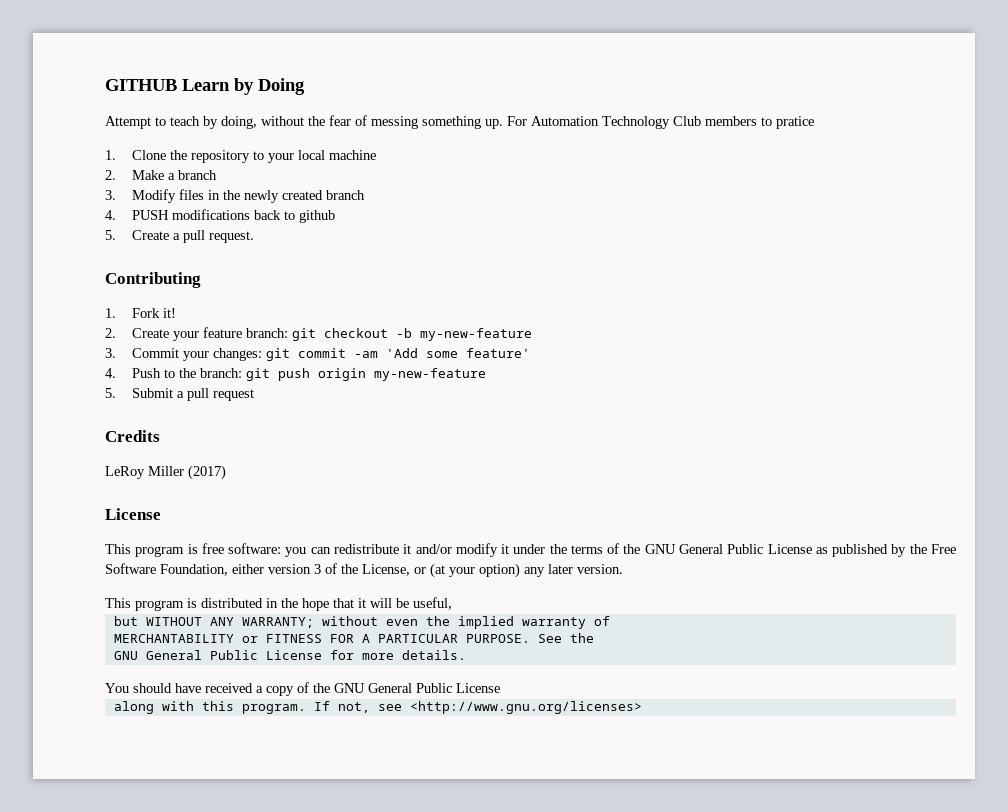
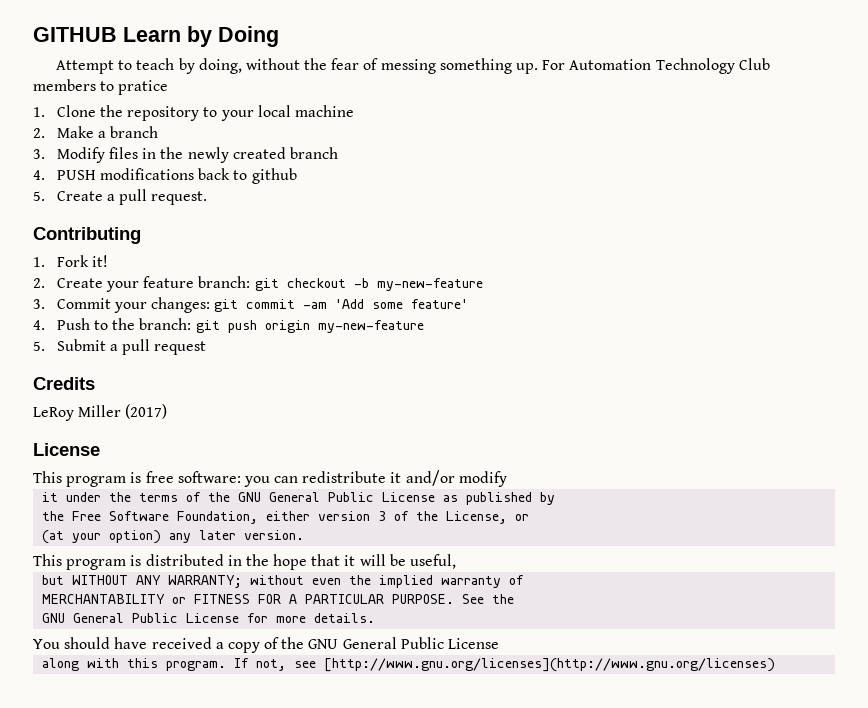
- This program is free software: you can redistribute it and/or modify it under the terms of the GNU General Public License as published by the Free Software Foundation, either version 3 of the License, or (at your option) any later version.
+ This program is free software: you can redistribute it and/or modify
+ it under the terms of the GNU General Public License as published by
+ the Free Software Foundation, either version 3 of the License, or
+ (at your option) any later version.
- If not, see <http://www.gnu.org/licenses>
+ If not, see [http://www.gnu.org/licenses](http://www.gnu.org/licenses)

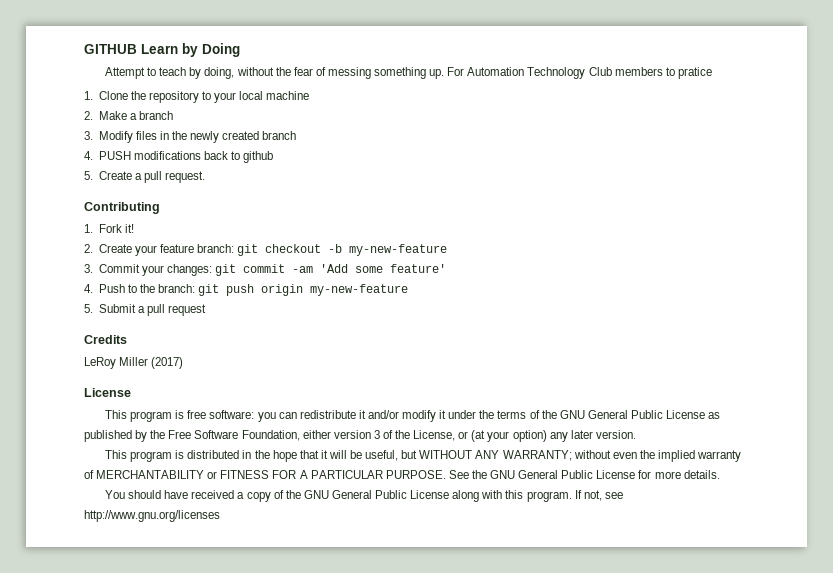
- This program is free software: you can redistribute it and/or modify
- it under the terms of the GNU General Public License as published by
- the Free Software Foundation, either version 3 of the License, or
- (at your option) any later version.
+ This program is free software: you can redistribute it and/or modify it under the terms of the GNU General Public License as published by the Free Software Foundation, either version 3 of the License, or (at your option) any later version.
- This program is distributed in the hope that it will be useful,
- but WITHOUT ANY WARRANTY; without even the implied warranty of
- MERCHANTABILITY or FITNESS FOR A PARTICULAR PURPOSE.
+ This program is distributed in the hope that it will be useful, but WITHOUT ANY WARRANTY; without even the implied warranty of MERCHANTABILITY or FITNESS FOR A PARTICULAR PURPOSE.
- See the
- GNU General Public License for more details.
+ See the GNU General Public License for more details.
- You should have received a copy of the GNU General Public License
- along with this program.
+ You should have received a copy of the GNU General Public License along with this program.
- If not, see [http://www.gnu.org/licenses](http://www.gnu.org/licenses)
+ If not, see http://www.gnu.org/licenses

